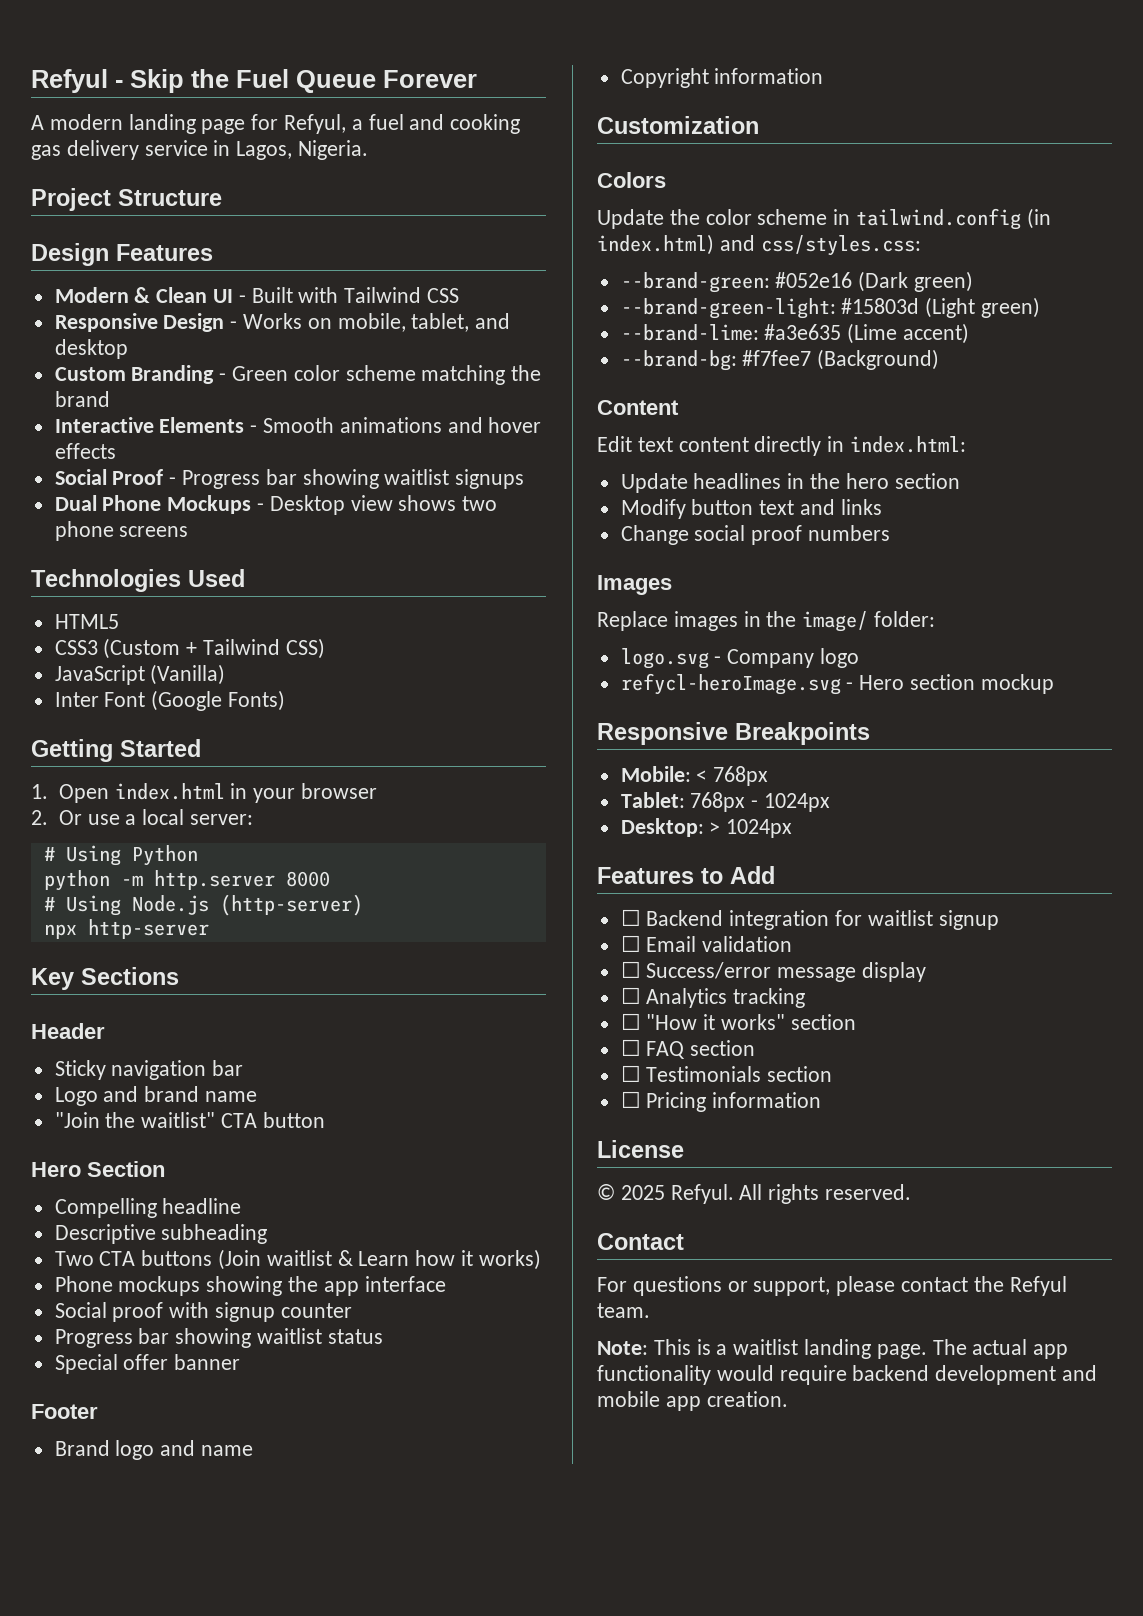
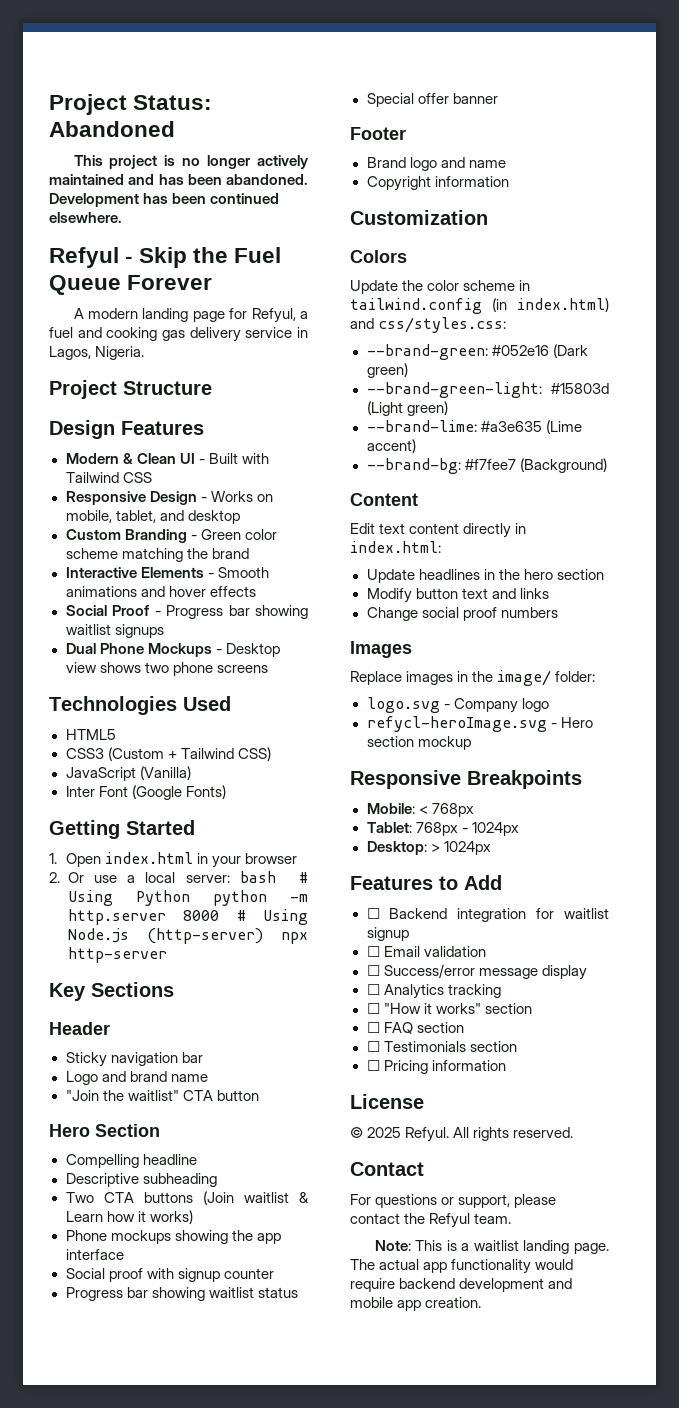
+ Project Status: Abandoned
+ This project is no longer actively maintained and has been abandoned. Development has been continued elsewhere.
- 2. Or use a local server:
- # Using Python
- python -m http.server 8000
- # Using Node.js (http-server)
- npx http-server
+ 2. Or use a local server: bash # Using Python python -m http.server 8000 # Using Node.js (http-server) npx http-server

